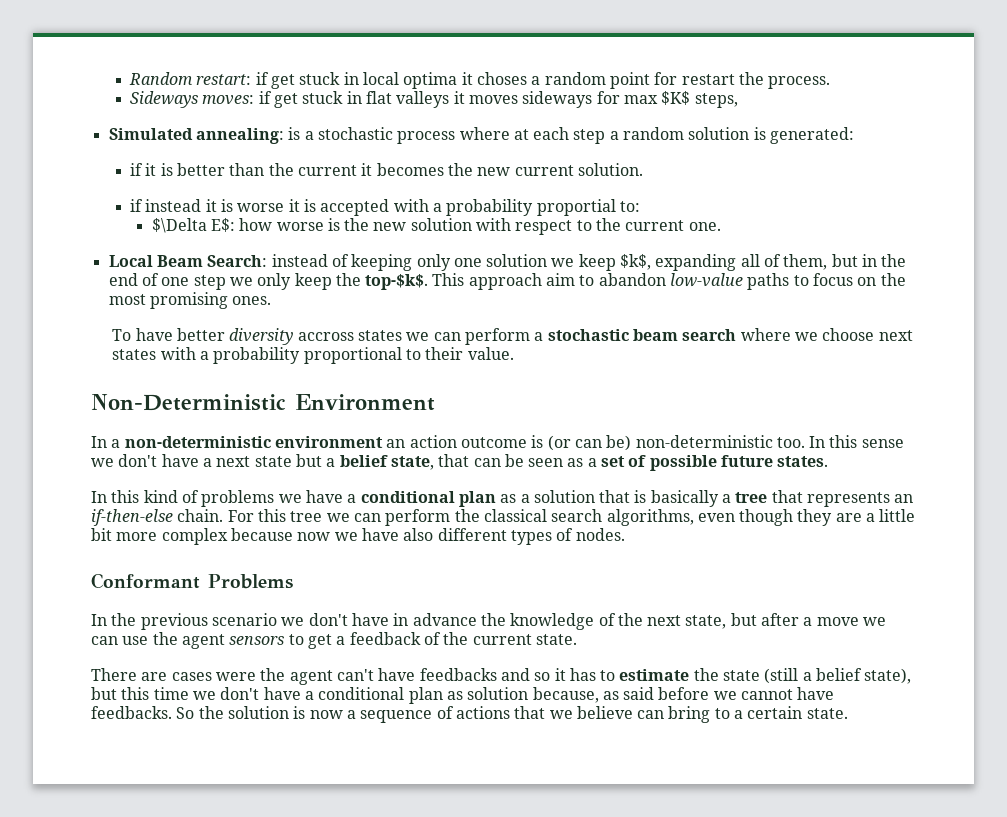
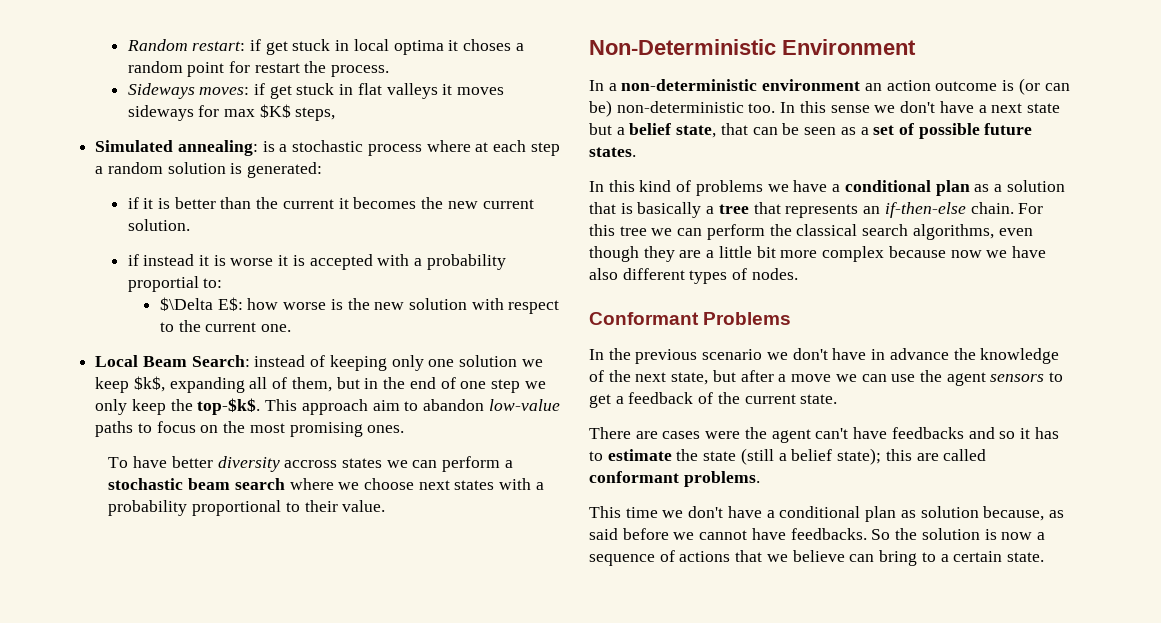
- There are cases were the agent can't have feedbacks and so it has to estimate the state (still a belief state), but this time we don't have a conditional plan as solution because, as said before we cannot have feedbacks.
+ There are cases were the agent can't have feedbacks and so it has to estimate the state (still a belief state); this are called conformant problems.
+ This time we don't have a conditional plan as solution because, as said before we cannot have feedbacks.

